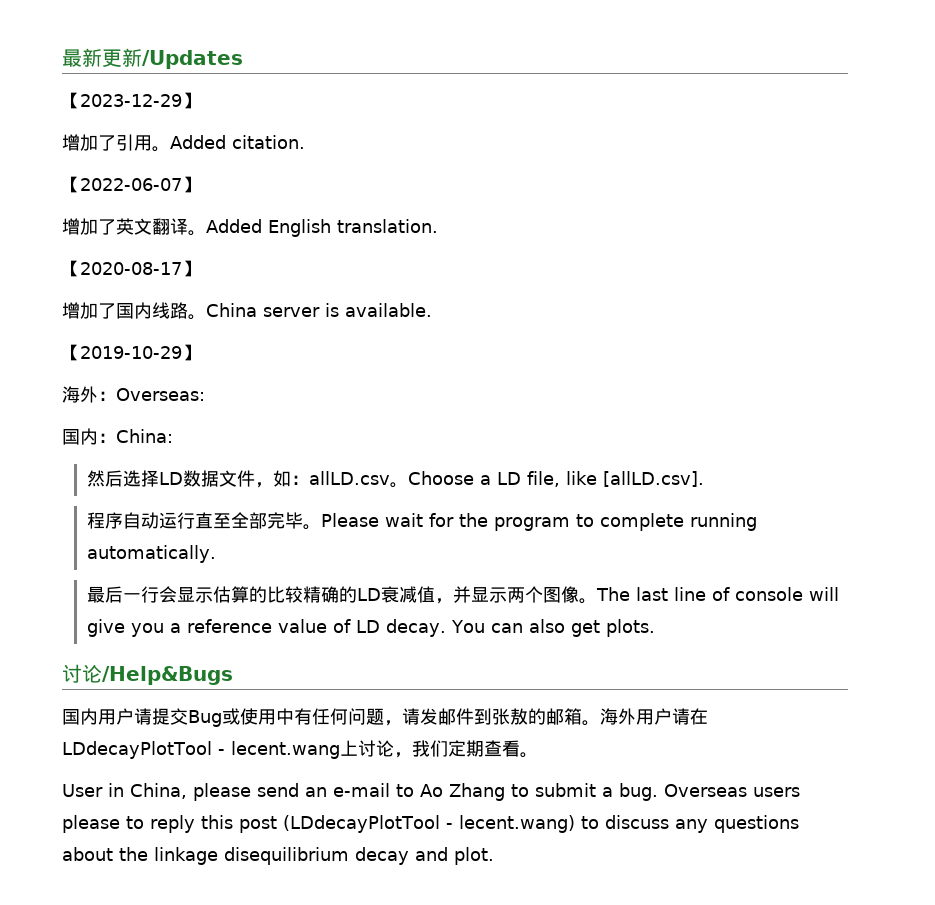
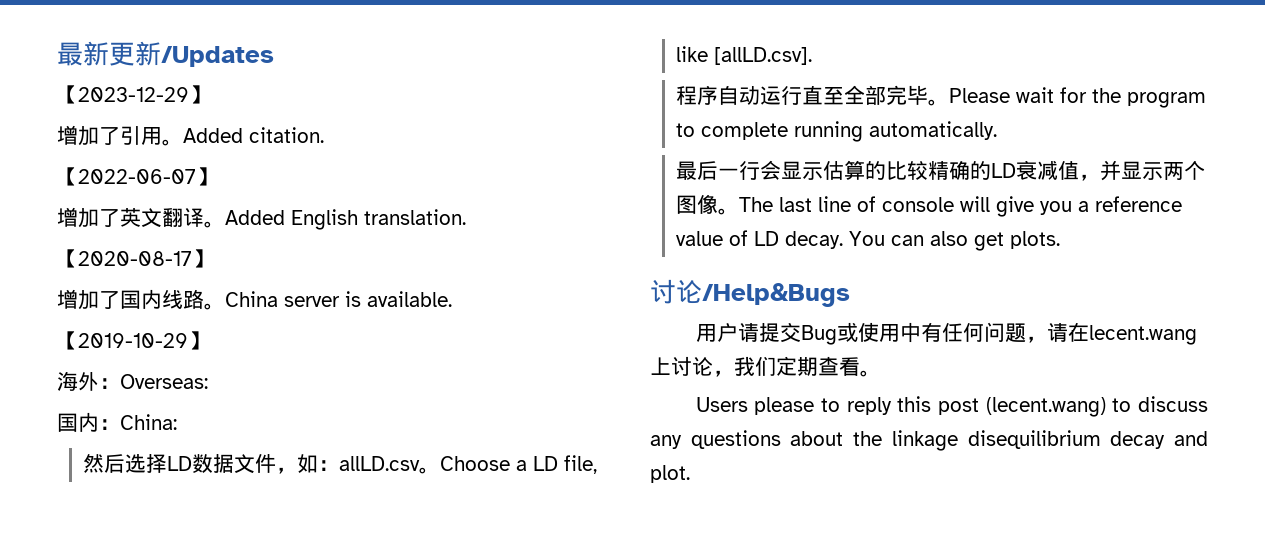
- 国内用户请提交Bug或使用中有任何问题，请发邮件到张敖的邮箱。海外用户请在LDdecayPlotTool - lecent.wang上讨论，我们定期查看。
+ 用户请提交Bug或使用中有任何问题，请在lecent.wang上讨论，我们定期查看。
- User in China, please send an e-mail to Ao Zhang to submit a bug. Overseas users please to reply this post (LDdecayPlotTool - lecent.wang) to discuss any questions about the linkage disequilibrium decay and plot.
+ Users please to reply this post (lecent.wang) to discuss any questions about the linkage disequilibrium decay and plot.

